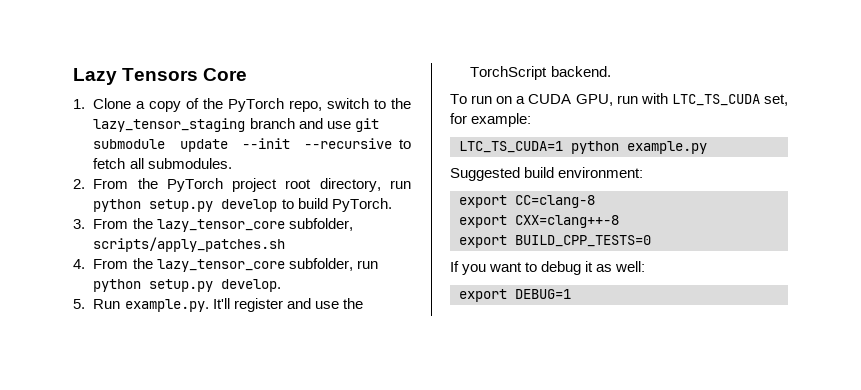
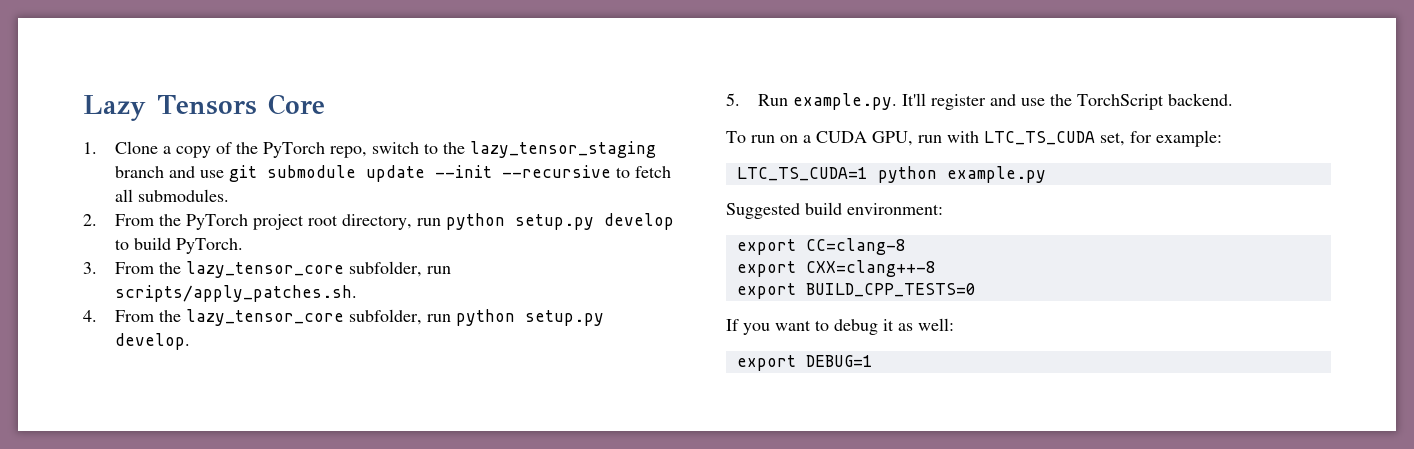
- 3. From the lazy_tensor_core subfolder, scripts/apply_patches.sh
+ 3. From the lazy_tensor_core subfolder, run scripts/apply_patches.sh.

